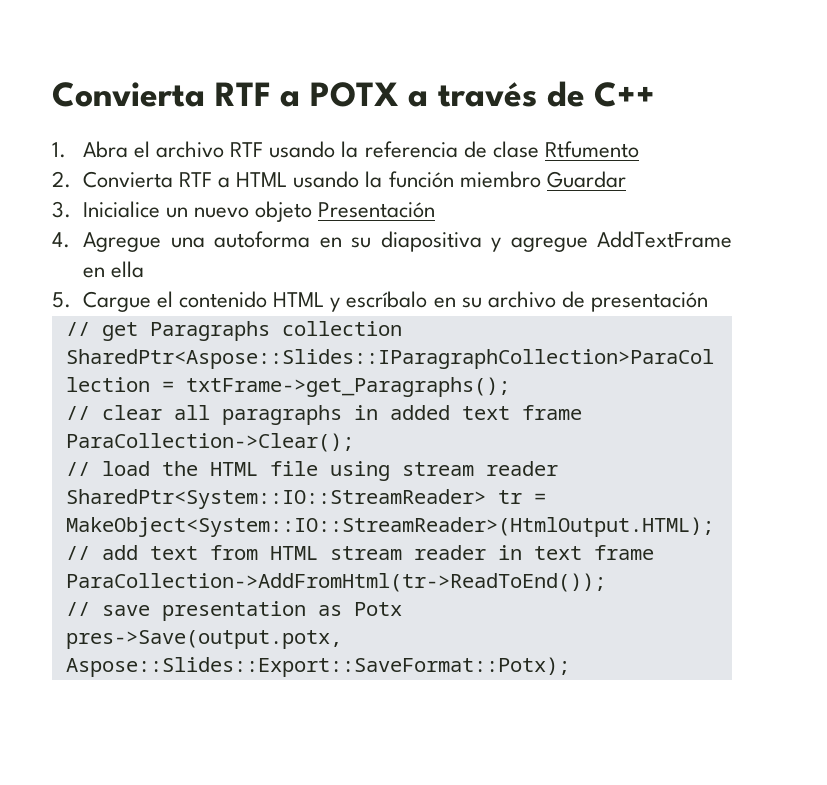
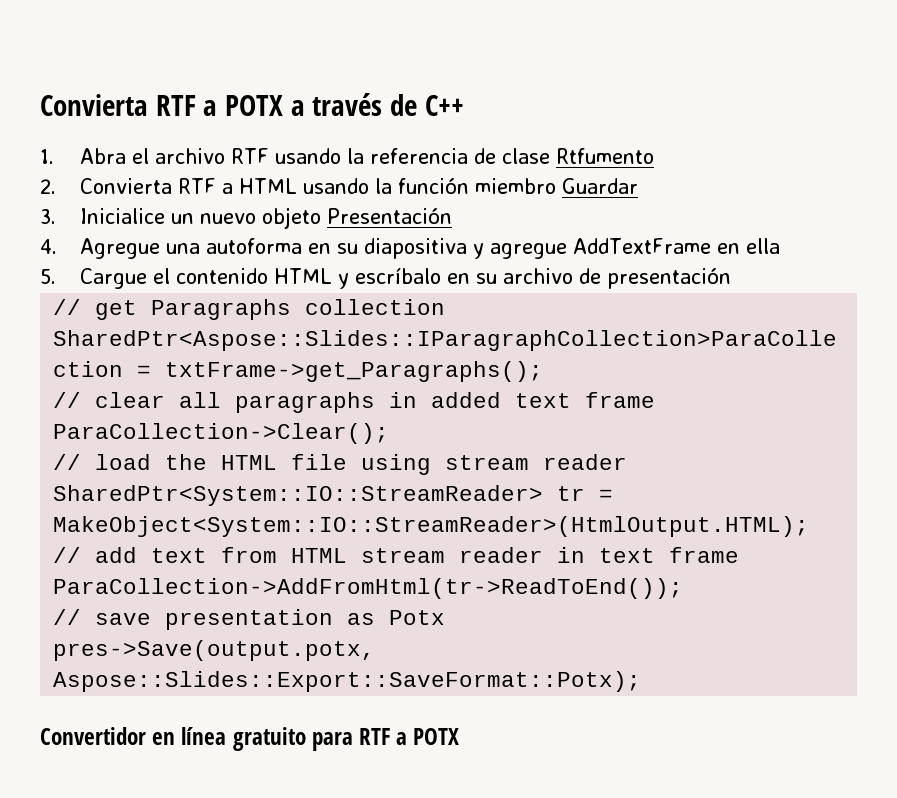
+ Convertidor en línea gratuito para RTF a POTX

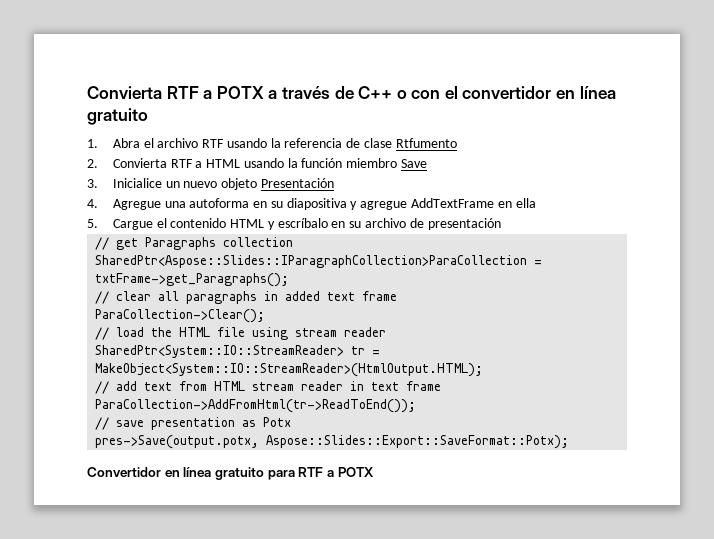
- Convierta RTF a POTX a través de C++
+ Convierta RTF a POTX a través de C++ o con el convertidor en línea gratuito
- 2. Convierta RTF a HTML usando la función miembro Guardar
+ 2. Convierta RTF a HTML usando la función miembro Save

